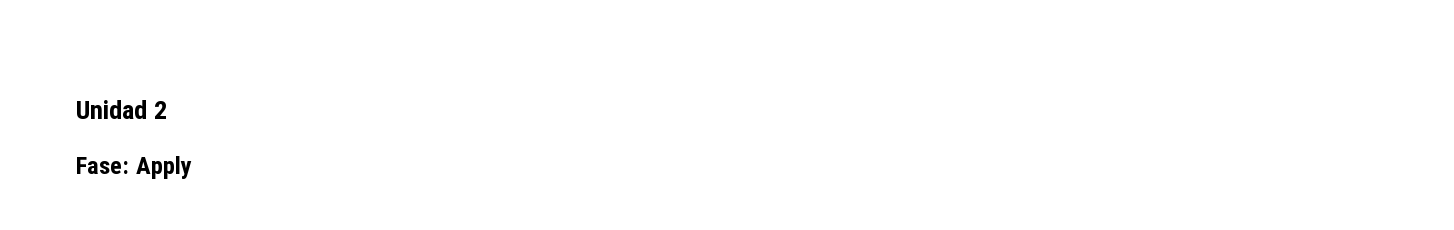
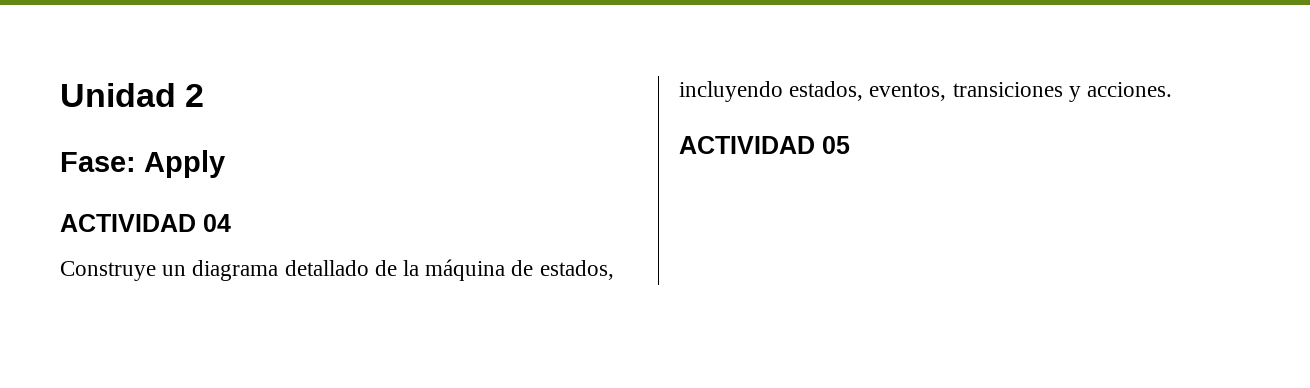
+ ACTIVIDAD 04
+ Construye un diagrama detallado de la máquina de estados, incluyendo estados, eventos, transiciones y acciones.
+ ACTIVIDAD 05

